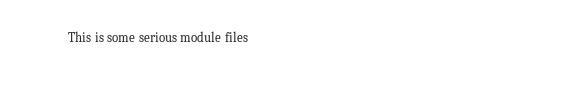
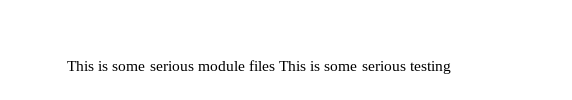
- This is some serious module files
+ This is some serious module files This is some serious testing

